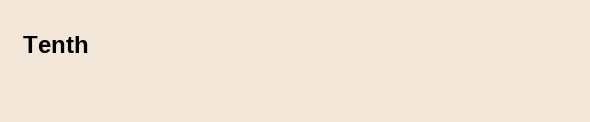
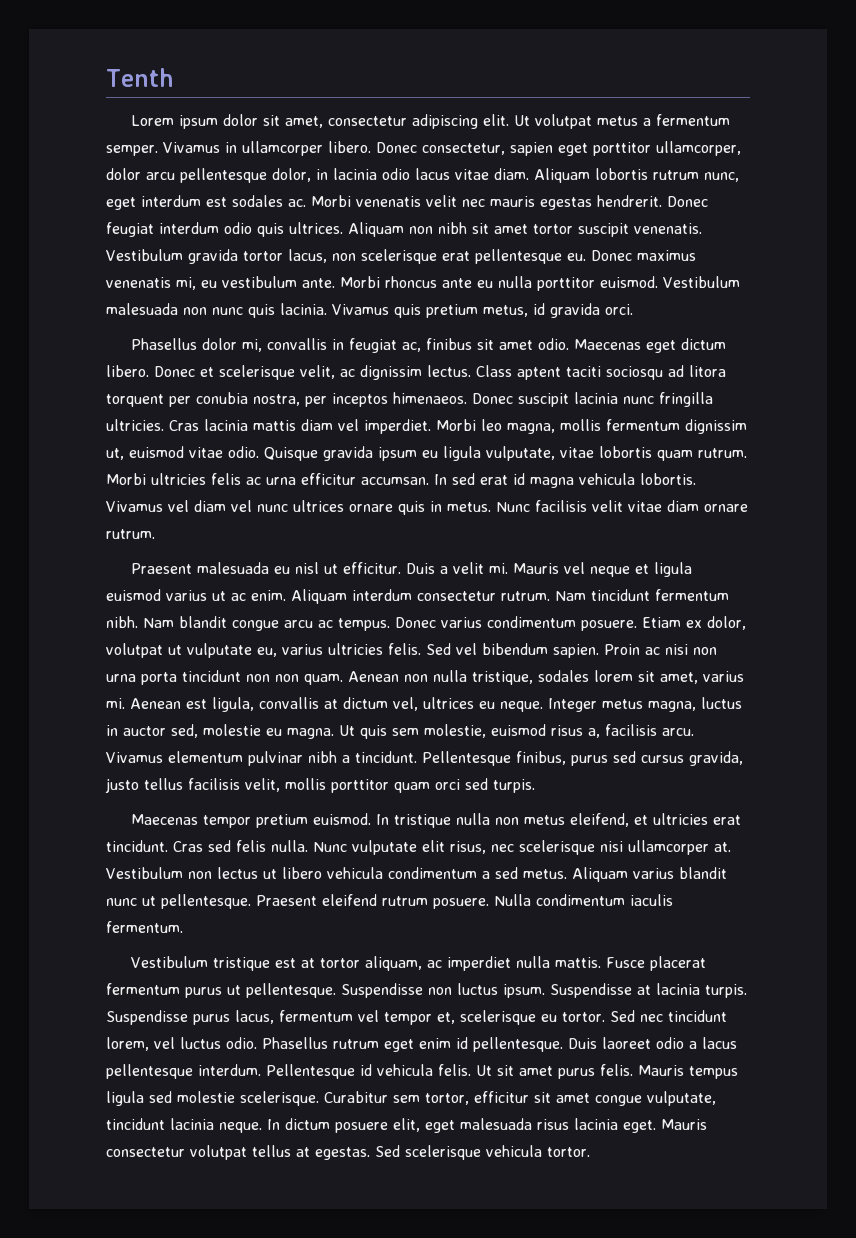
+ Lorem ipsum dolor sit amet, consectetur adipiscing elit. Ut volutpat metus a fermentum semper. Vivamus in ullamcorper libero. Donec consectetur, sapien eget porttitor ullamcorper, dolor arcu pellentesque dolor, in lacinia odio lacus vitae diam. Aliquam lobortis rutrum nunc, eget interdum est sodales ac. Morbi venenatis velit nec mauris egestas hendrerit. Donec feugiat interdum odio quis ultrices. Aliquam non nibh sit amet tortor suscipit venenatis. Vestibulum gravida tortor lacus, non scelerisque erat pellentesque eu. Donec maximus venenatis mi, eu vestibulum ante. Morbi rhoncus ante eu nulla porttitor euismod. Vestibulum malesuada non nunc quis lacinia. Vivamus quis pretium metus, id gravida orci.
+ Phasellus dolor mi, convallis in feugiat ac, finibus sit amet odio. Maecenas eget dictum libero. Donec et scelerisque velit, ac dignissim lectus. Class aptent taciti sociosqu ad litora torquent per conubia nostra, per inceptos himenaeos. Donec suscipit lacinia nunc fringilla ultricies. Cras lacinia mattis diam vel imperdiet. Morbi leo magna, mollis fermentum dignissim ut, euismod vitae odio. Quisque gravida ipsum eu ligula vulputate, vitae lobortis quam rutrum. Morbi ultricies felis ac urna efficitur accumsan. In sed erat id magna vehicula lobortis. Vivamus vel diam vel nunc ultrices ornare quis in metus. Nunc facilisis velit vitae diam ornare rutrum.
+ Praesent malesuada eu nisl ut efficitur. Duis a velit mi. Mauris vel neque et ligula euismod varius ut ac enim. Aliquam interdum consectetur rutrum. Nam tincidunt fermentum nibh. Nam blandit congue arcu ac tempus. Donec varius condimentum posuere. Etiam ex dolor, volutpat ut vulputate eu, varius ultricies felis. Sed vel bibendum sapien. Proin ac nisi non urna porta tincidunt non non quam. Aenean non nulla tristique, sodales lorem sit amet, varius mi. Aenean est ligula, convallis at dictum vel, ultrices eu neque. Integer metus magna, luctus in auctor sed, molestie eu magna. Ut quis sem molestie, euismod risus a, facilisis arcu. Vivamus elementum pulvinar nibh a tincidunt. Pellentesque finibus, purus sed cursus gravida, justo tellus facilisis velit, mollis porttitor quam orci sed turpis.
+ Maecenas tempor pretium euismod. In tristique nulla non metus eleifend, et ultricies erat tincidunt. Cras sed felis nulla. Nunc vulputate elit risus, nec scelerisque nisi ullamcorper at. Vestibulum non lectus ut libero vehicula condimentum a sed metus. Aliquam varius blandit nunc ut pellentesque. Praesent eleifend rutrum posuere. Nulla condimentum iaculis fermentum.
+ Vestibulum tristique est at tortor aliquam, ac imperdiet nulla mattis. Fusce placerat fermentum purus ut pellentesque. Suspendisse non luctus ipsum. Suspendisse at lacinia turpis. Suspendisse purus lacus, fermentum vel tempor et, scelerisque eu tortor. Sed nec tincidunt lorem, vel luctus odio. Phasellus rutrum eget enim id pellentesque. Duis laoreet odio a lacus pellentesque interdum. Pellentesque id vehicula felis. Ut sit amet purus felis. Mauris tempus ligula sed molestie scelerisque. Curabitur sem tortor, efficitur sit amet congue vulputate, tincidunt lacinia neque. In dictum posuere elit, eget malesuada risus lacinia eget. Mauris consectetur volutpat tellus at egestas. Sed scelerisque vehicula tortor.

